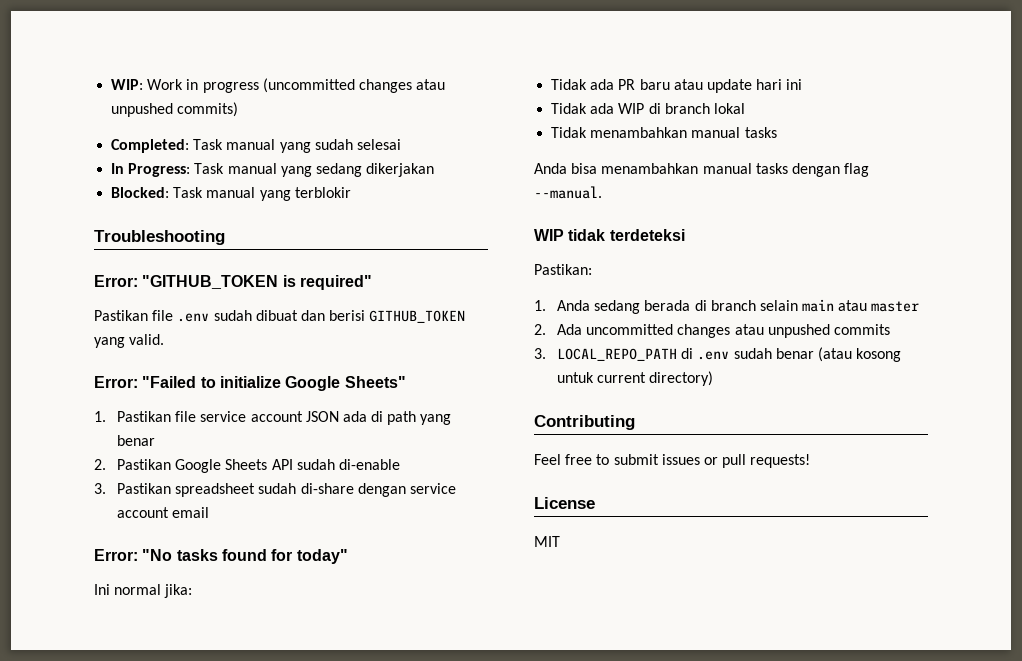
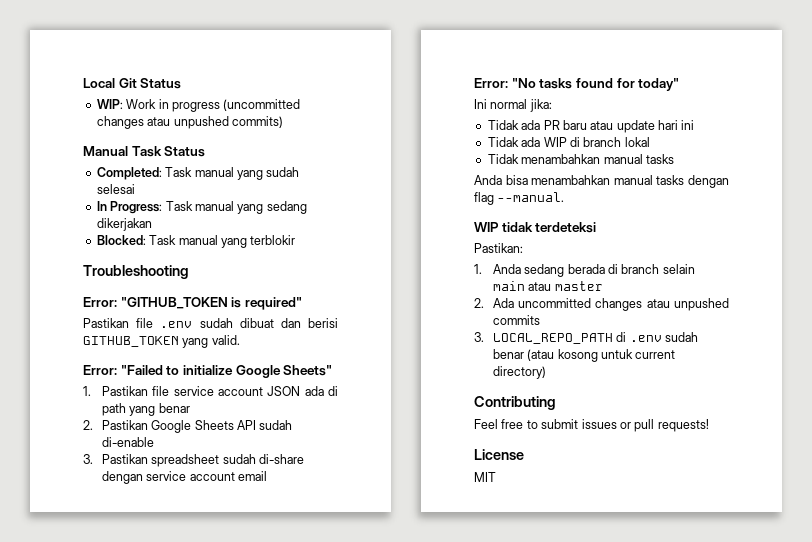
+ Local Git Status
+ Manual Task Status

